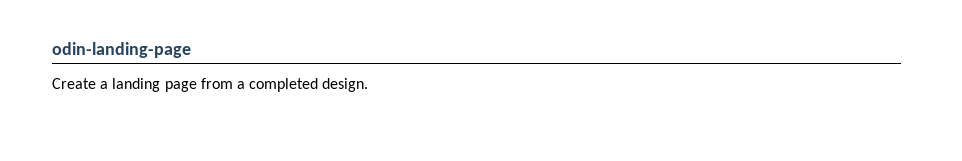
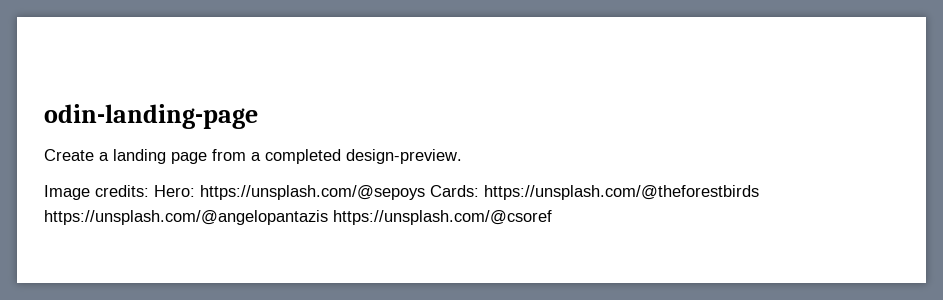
- Create a landing page from a completed design.
+ Create a landing page from a completed design-preview.
+ Image credits: Hero: https://unsplash.com/@sepoys Cards: https://unsplash.com/@theforestbirds https://unsplash.com/@angelopantazis https://unsplash.com/@csoref

